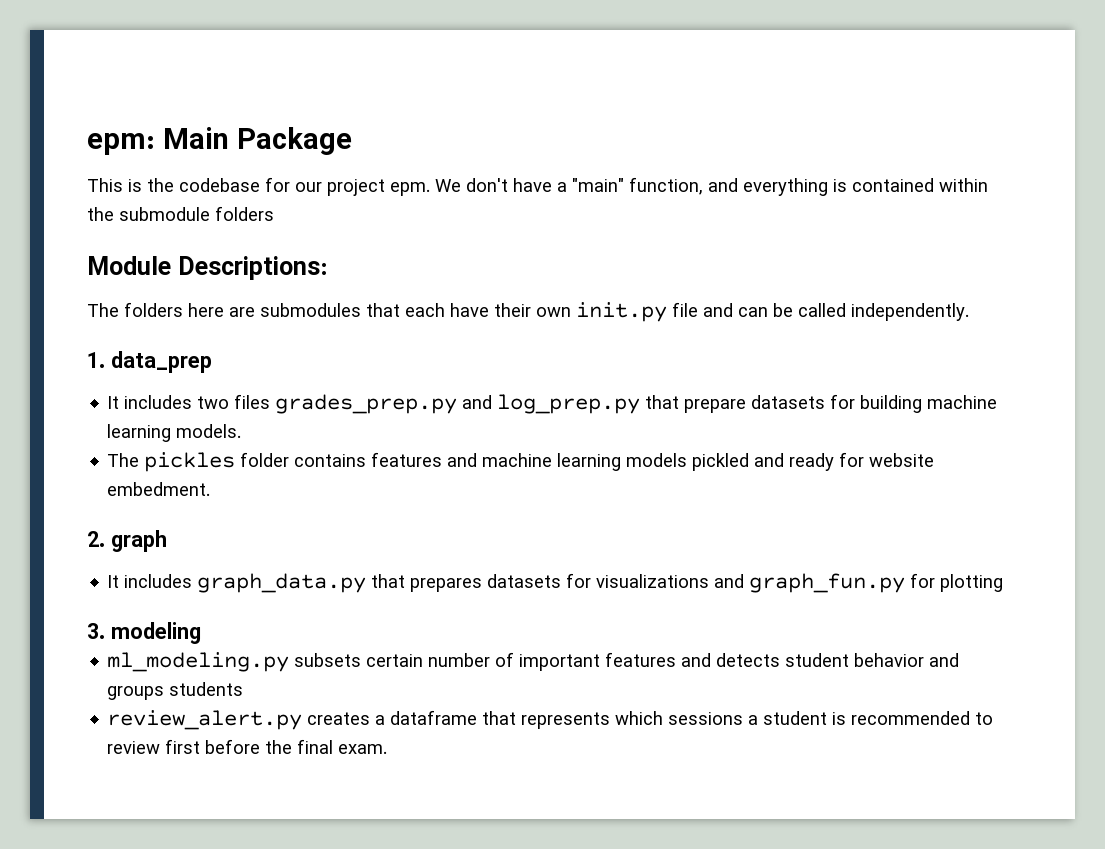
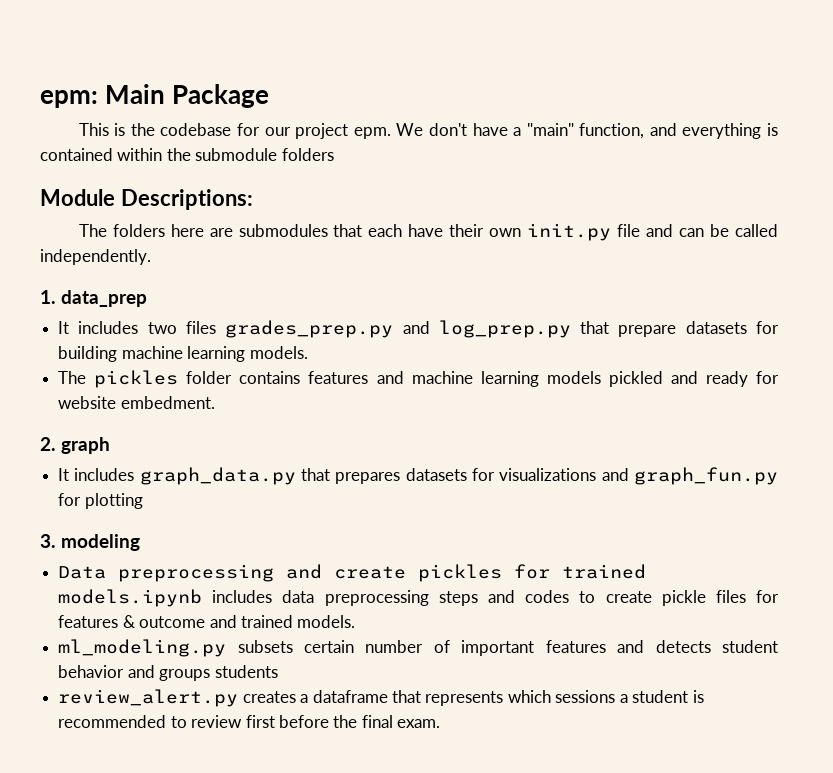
+ Data preprocessing and create pickles for trained models.ipynb includes data preprocessing steps and codes to create pickle files for features & outcome and trained models.

